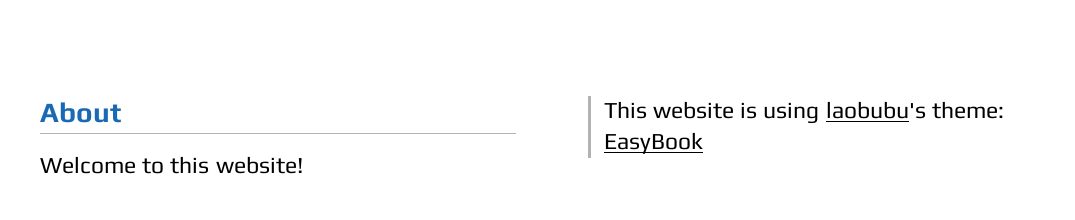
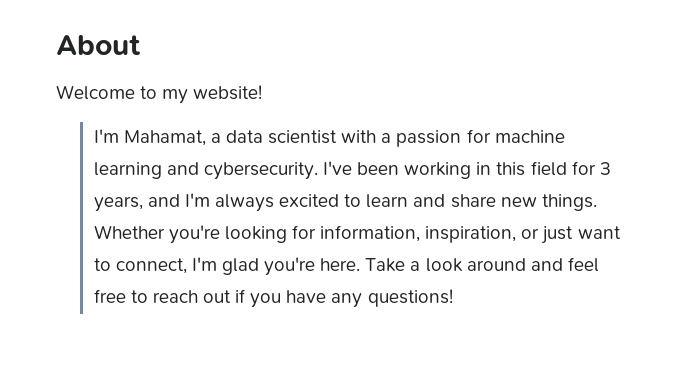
- Welcome to this website!
+ Welcome to my website!
- This website is using laobubu's theme: EasyBook
+ I'm Mahamat, a data scientist with a passion for machine learning and cybersecurity. I've been working in this field for 3 years, and I'm always excited to learn and share new things. Whether you're looking for information, inspiration, or just want to connect, I'm glad you're here. Take a look around and feel free to reach out if you have any questions!

